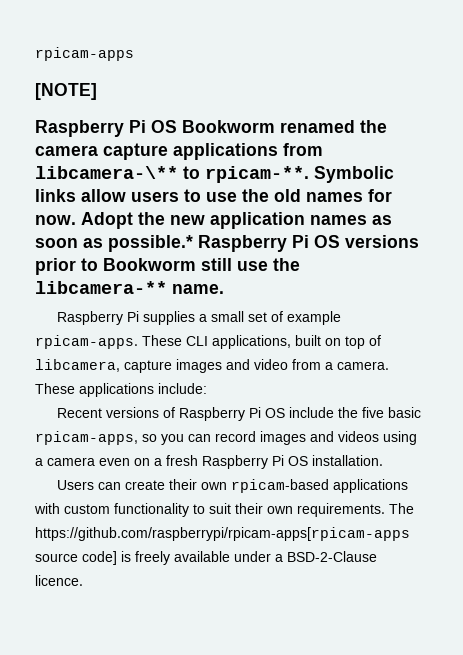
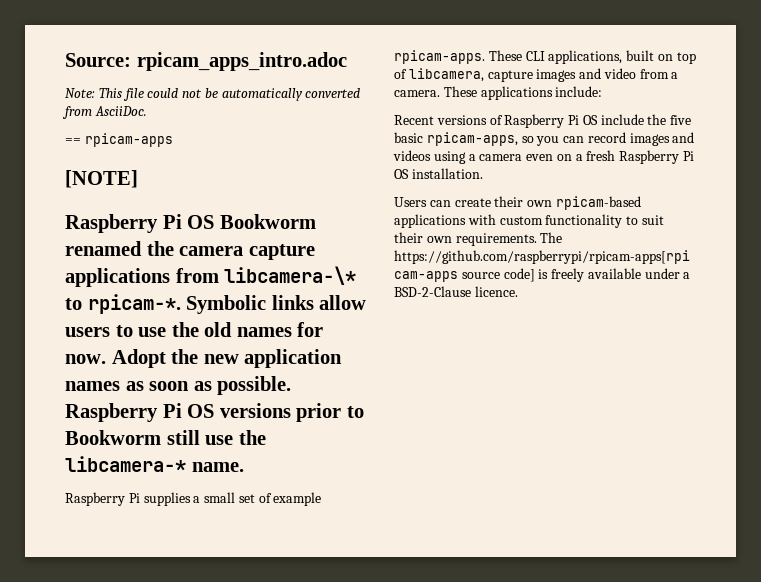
- rpicam-apps
+ Source: rpicam_apps_intro.adoc
+ Note: This file could not be automatically converted from AsciiDoc.
+ == rpicam-apps
- Raspberry Pi OS Bookworm renamed the camera capture applications from libcamera-\** to rpicam-**.
+ Raspberry Pi OS Bookworm renamed the camera capture applications from libcamera-\* to rpicam-*.
- Adopt the new application names as soon as possible.* Raspberry Pi OS versions prior to Bookworm still use the libcamera-** name.
+ Adopt the new application names as soon as possible. Raspberry Pi OS versions prior to Bookworm still use the libcamera-* name.

